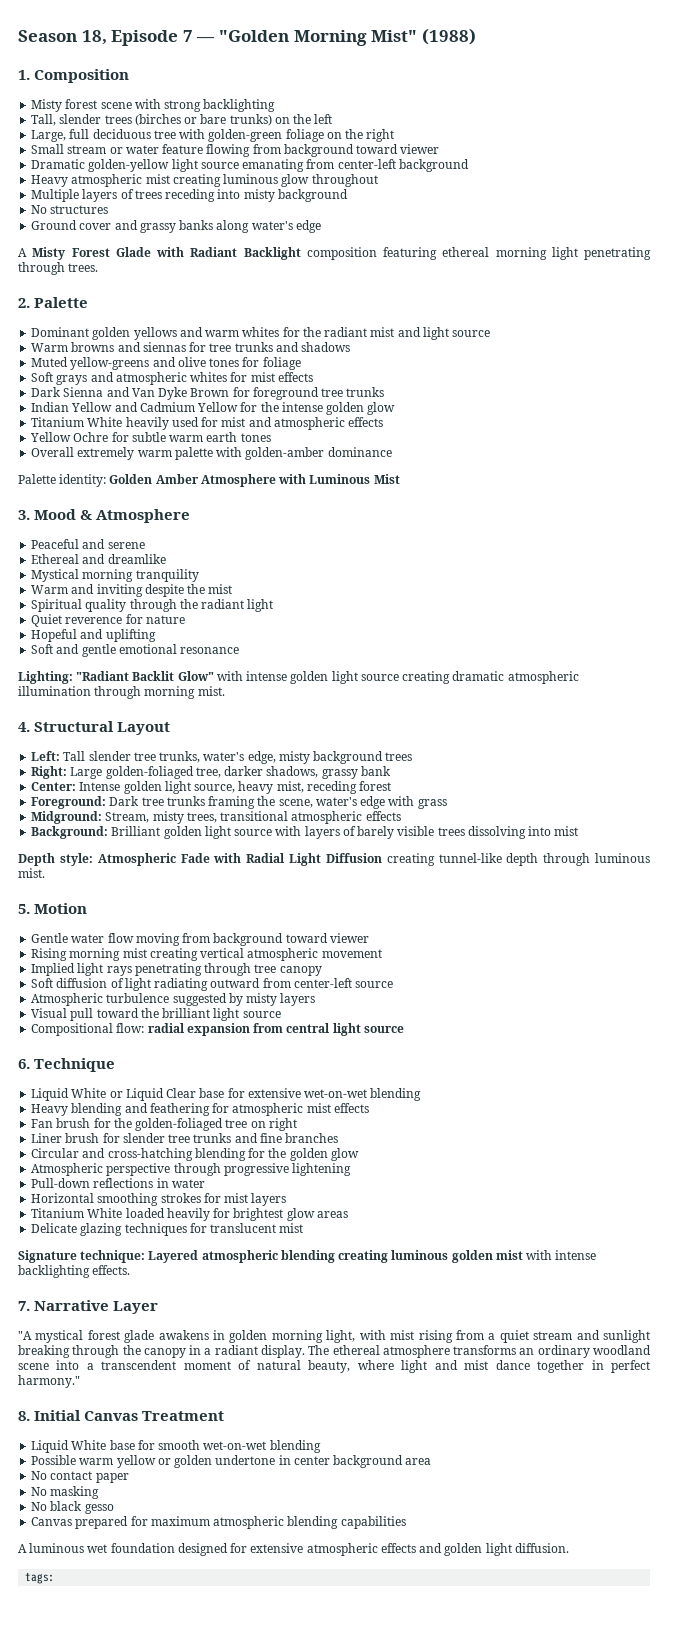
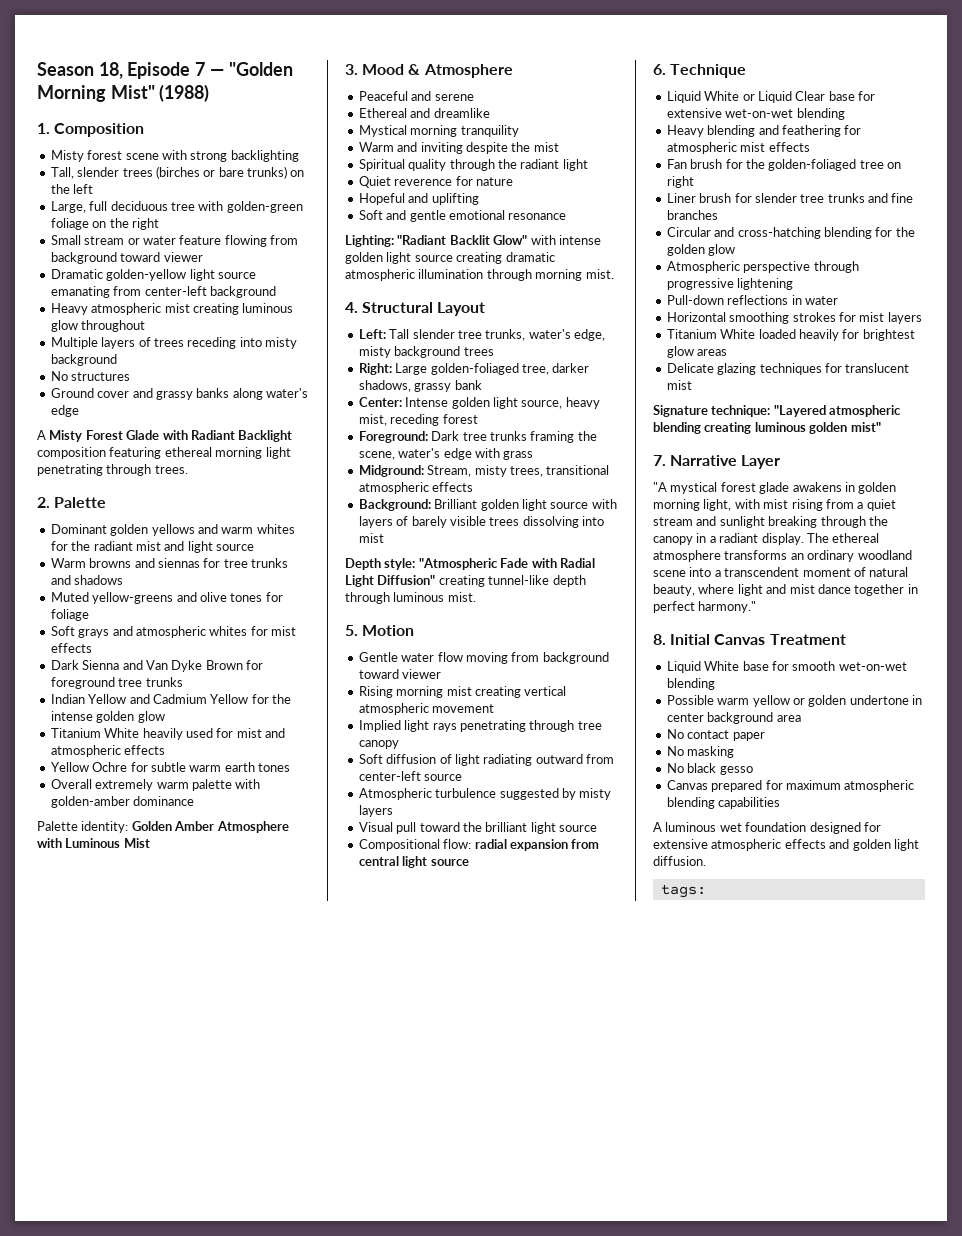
- Depth style: Atmospheric Fade with Radial Light Diffusion creating tunnel-like depth through luminous mist.
+ Depth style: "Atmospheric Fade with Radial Light Diffusion" creating tunnel-like depth through luminous mist.
- Signature technique: Layered atmospheric blending creating luminous golden mist with intense backlighting effects.
+ Signature technique: "Layered atmospheric blending creating luminous golden mist"

